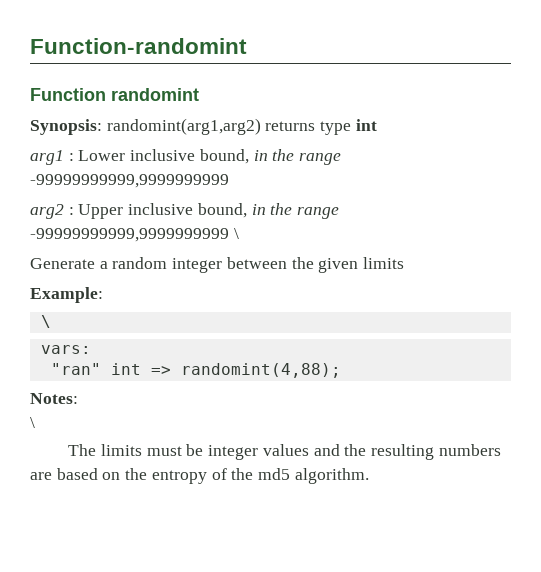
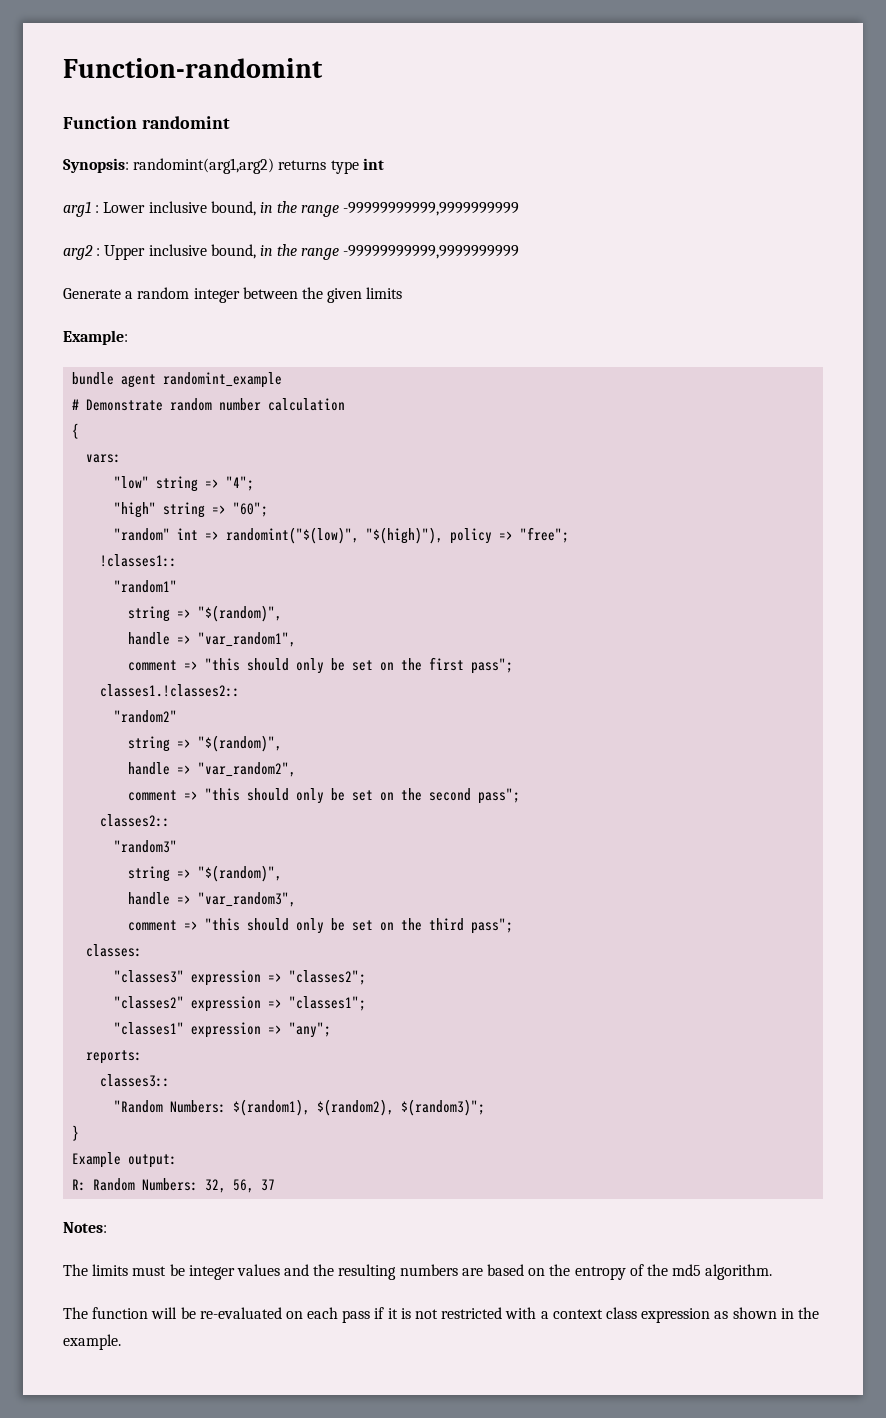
- arg2 : Upper inclusive bound, in the range -99999999999,9999999999 \
+ arg2 : Upper inclusive bound, in the range -99999999999,9999999999
  Example:
- \
+ bundle agent randomint_example
+ # Demonstrate random number calculation
+ {
  vars:
- "ran" int => randomint(4,88);
+ "low" string => "4";
+ "high" string => "60";
+ "random" int => randomint("$(low)", "$(high)"), policy => "free";
+ !classes1::
+ "random1"
+ string => "$(random)",
+ handle => "var_random1",
+ comment => "this should only be set on the first pass";
+ classes1.!classes2::
+ "random2"
+ string => "$(random)",
+ handle => "var_random2",
+ comment => "this should only be set on the second pass";
+ classes2::
+ "random3"
+ string => "$(random)",
+ handle => "var_random3",
+ comment => "this should only be set on the third pass";
+ classes:
+ "classes3" expression => "classes2";
+ "classes2" expression => "classes1";
+ "classes1" expression => "any";
+ reports:
+ classes3::
+ "Random Numbers: $(random1), $(random2), $(random3)";
+ }
+ Example output:
+ R: Random Numbers: 32, 56, 37
  Notes:
- \
+ The function will be re-evaluated on each pass if it is not restricted with a context class expression as shown in the example.

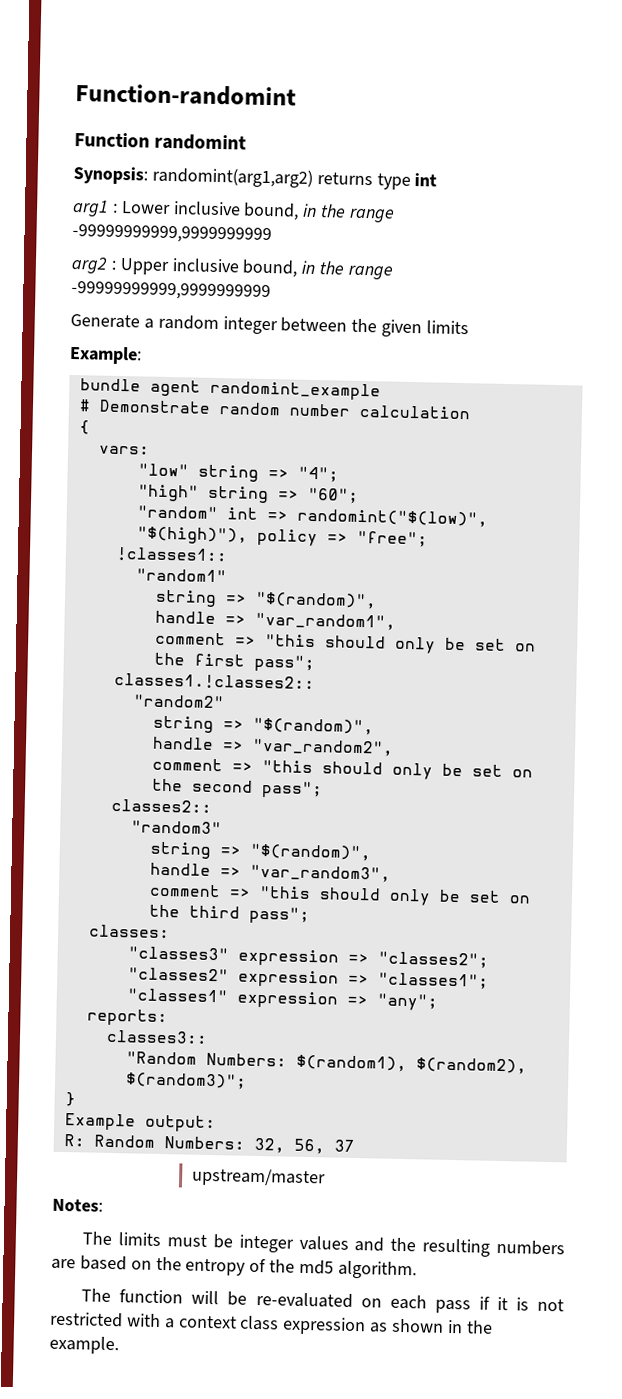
+ upstream/master

